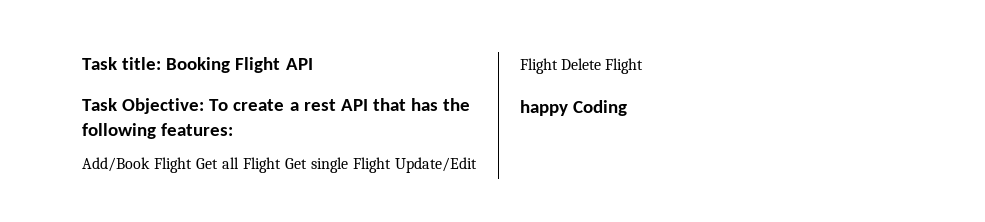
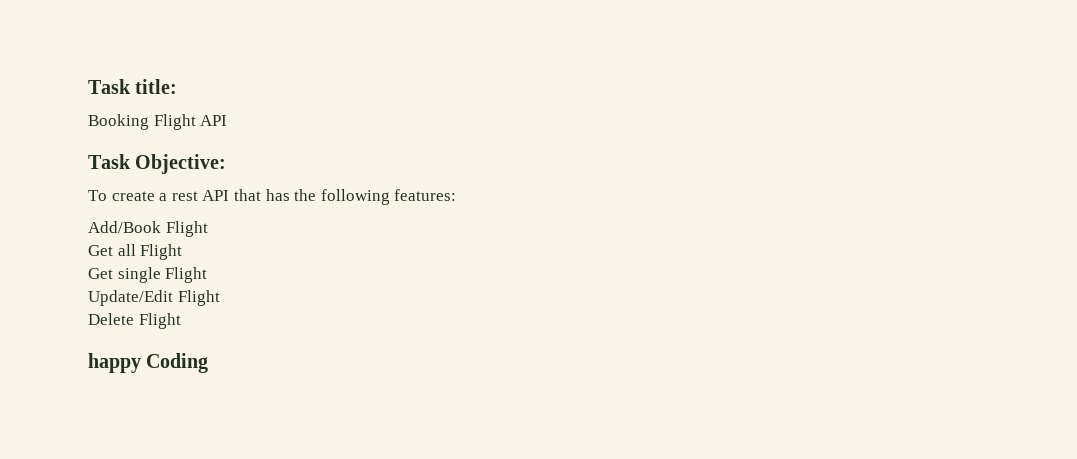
- Task title: Booking Flight API
+ Task title:
+ Booking Flight API
- Task Objective: To create a rest API that has the following features:
+ Task Objective:
+ To create a rest API that has the following features:
- Add/Book Flight Get all Flight Get single Flight Update/Edit Flight Delete Flight
+ Add/Book Flight
+ Get all Flight
+ Get single Flight
+ Update/Edit Flight
+ Delete Flight

